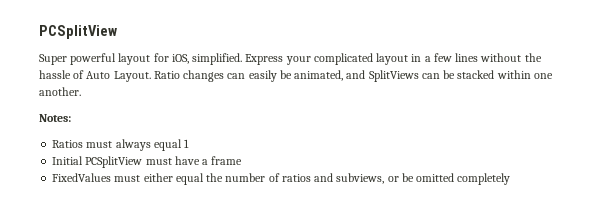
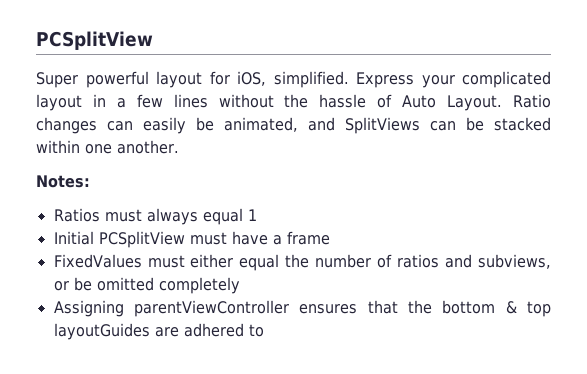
+ Assigning parentViewController ensures that the bottom & top layoutGuides are adhered to

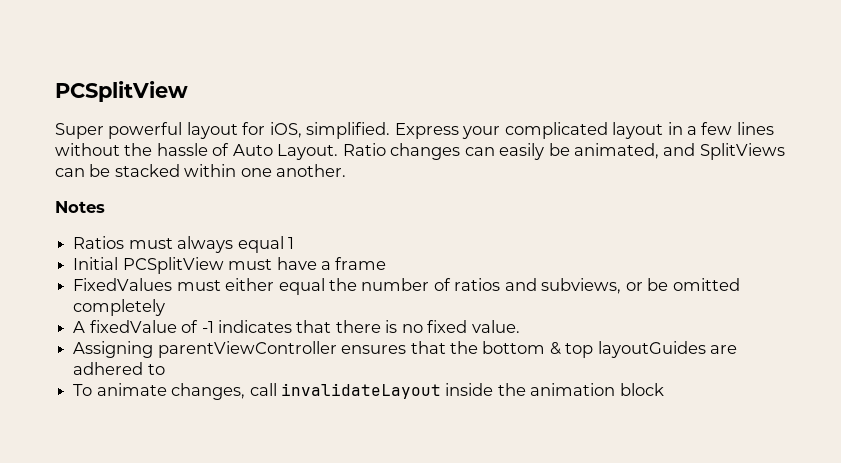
- Notes:
+ Notes
+ A fixedValue of -1 indicates that there is no fixed value.
+ To animate changes, call invalidateLayout inside the animation block

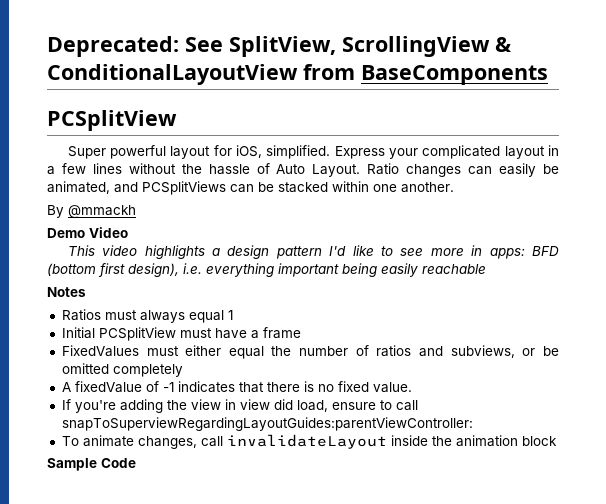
+ Deprecated: See SplitView, ScrollingView & ConditionalLayoutView from BaseComponents
- Ratio changes can easily be animated, and SplitViews can be stacked within one another.
+ Ratio changes can easily be animated, and PCSplitViews can be stacked within one another.
+ By @mmackh
+ Demo Video
+ This video highlights a design pattern I'd like to see more in apps: BFD (bottom first design), i.e. everything important being easily reachable
- Assigning parentViewController ensures that the bottom & top layoutGuides are adhered to
+ If you're adding the view in view did load, ensure to call snapToSuperviewRegardingLayoutGuides:parentViewController:
+ Sample Code

